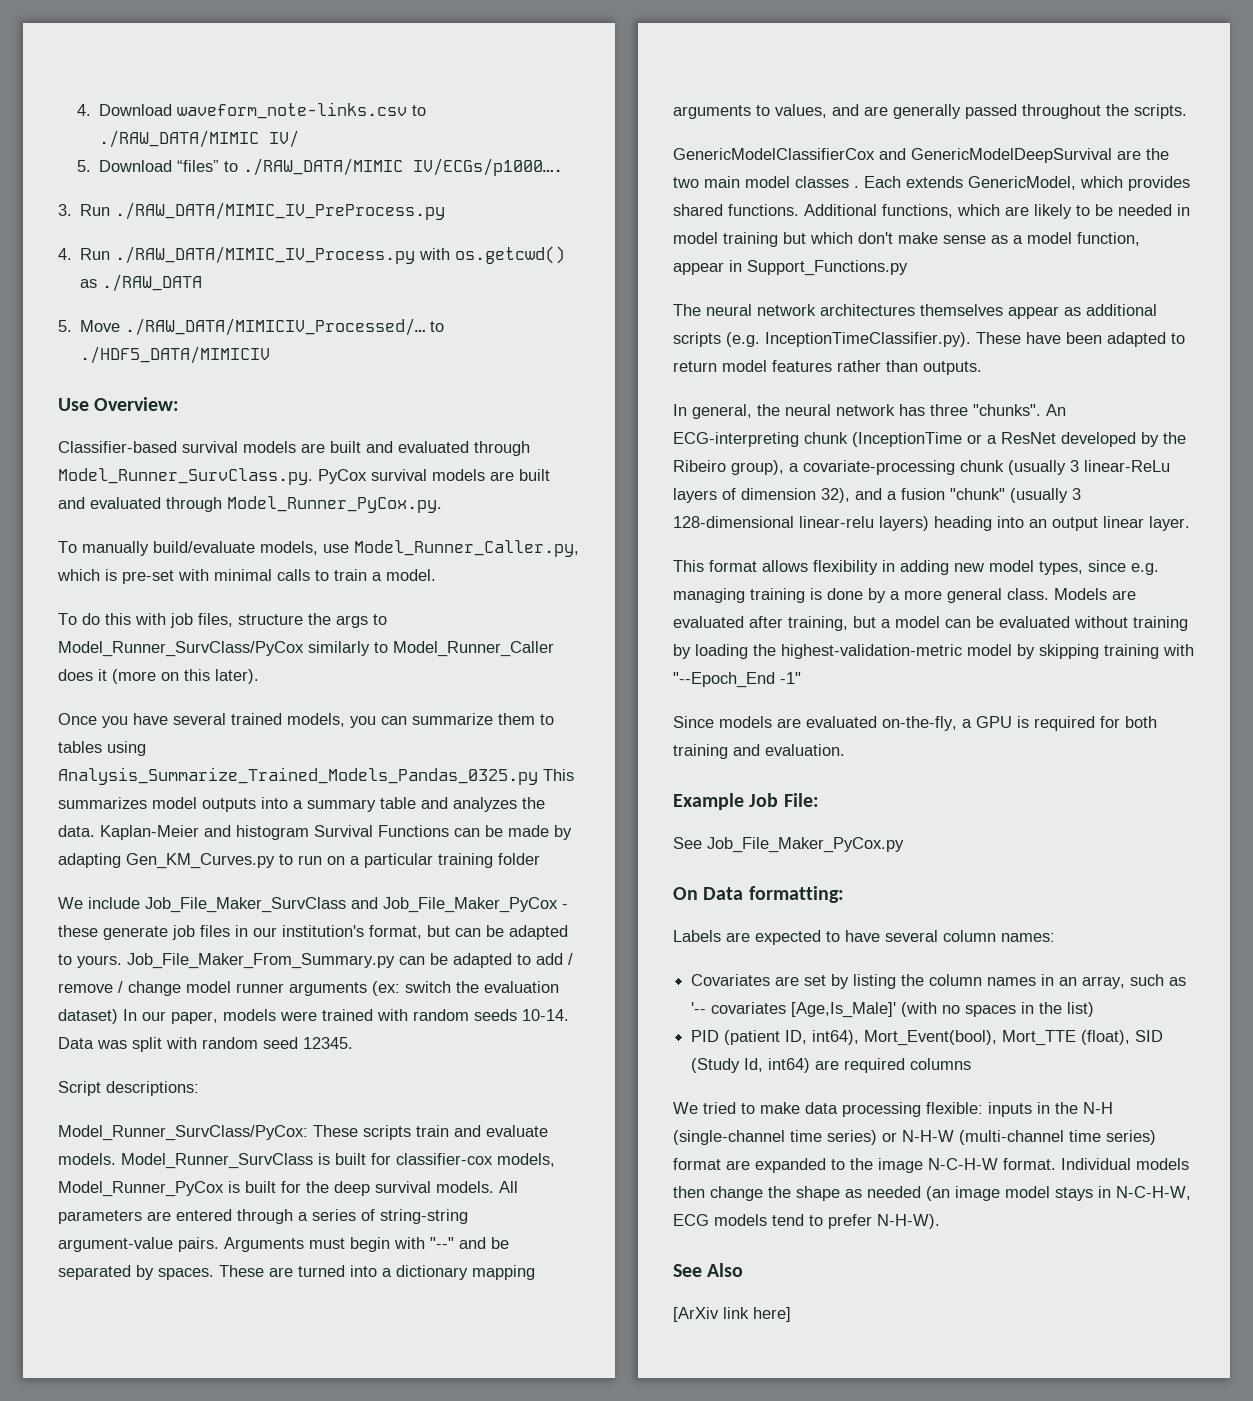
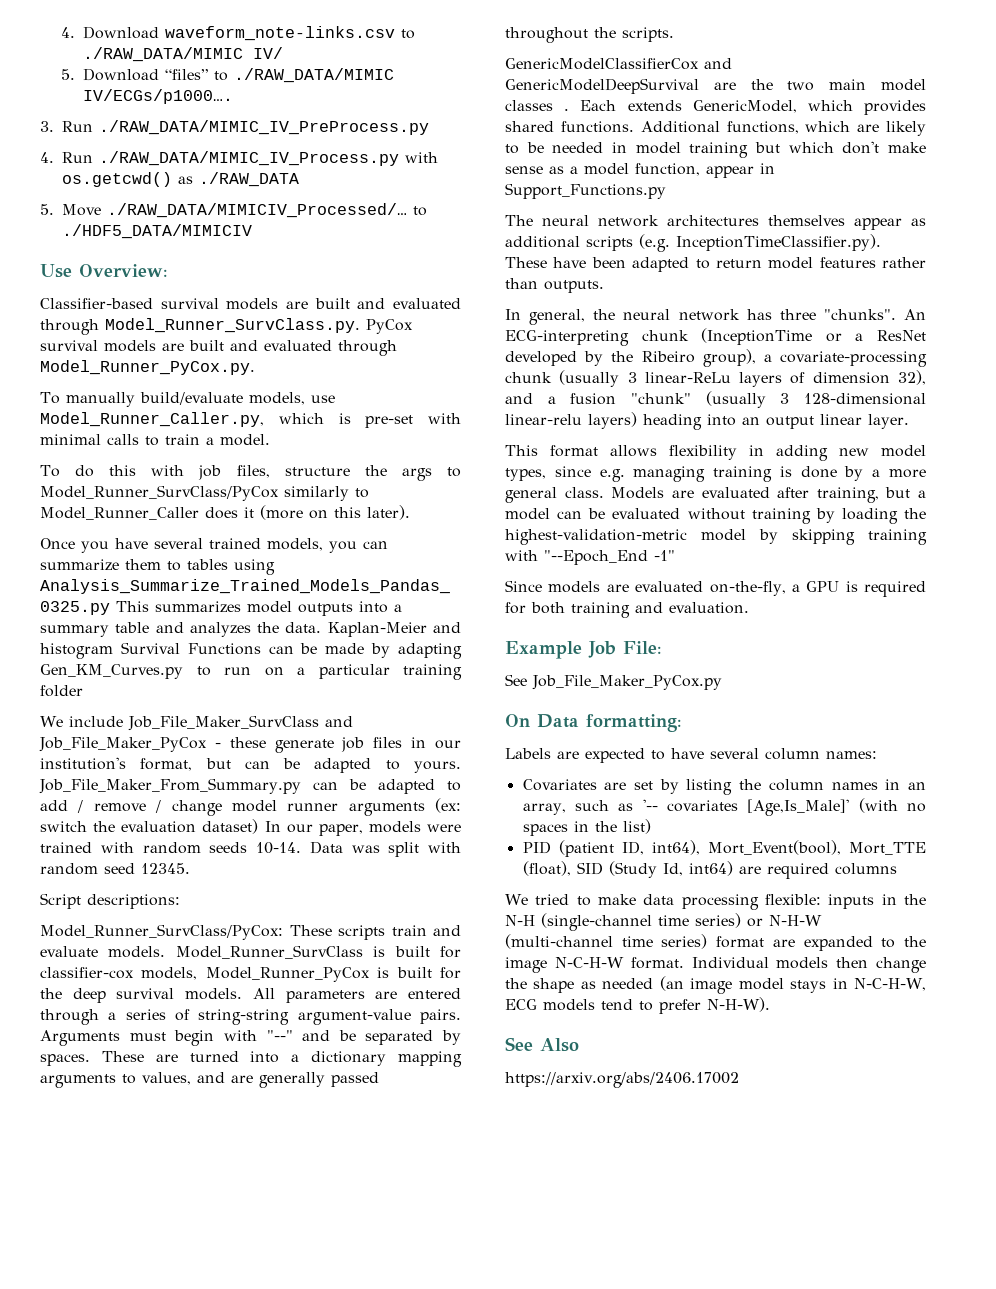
- [ArXiv link here]
+ https://arxiv.org/abs/2406.17002

